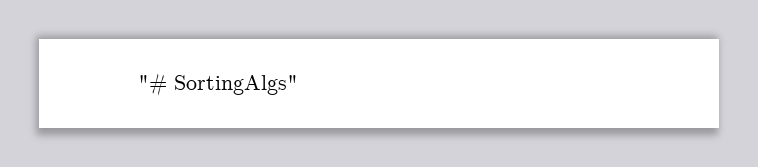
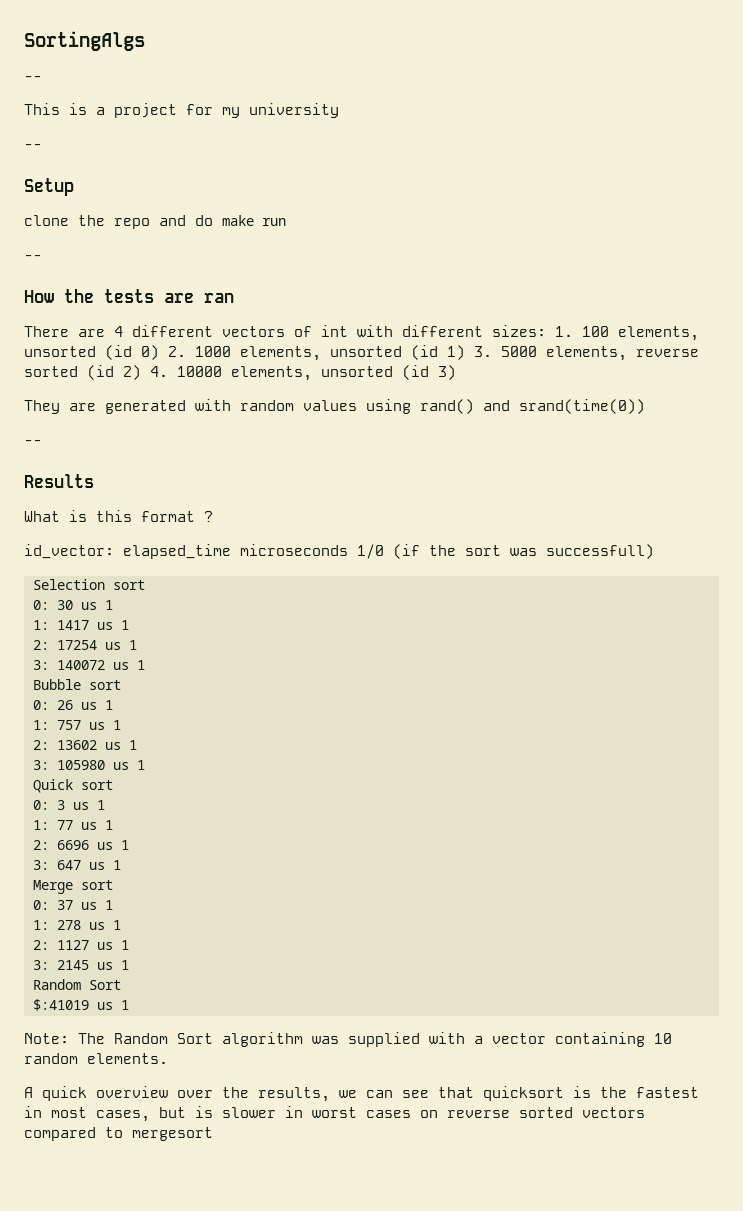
- "# SortingAlgs"
+ SortingAlgs
+ --
+ This is a project for my university
+ --
+ Setup
+ clone the repo and do make run
+ --
+ How the tests are ran
+ There are 4 different vectors of int with different sizes: 1. 100 elements, unsorted (id 0) 2. 1000 elements, unsorted (id 1) 3. 5000 elements, reverse sorted (id 2) 4. 10000 elements, unsorted (id 3)
+ They are generated with random values using rand() and srand(time(0))
+ --
+ Results
+ What is this format ?
+ id_vector: elapsed_time microseconds 1/0 (if the sort was successfull)
+ Selection sort
+ 0: 30 us 1
+ 1: 1417 us 1
+ 2: 17254 us 1
+ 3: 140072 us 1
+ Bubble sort
+ 0: 26 us 1
+ 1: 757 us 1
+ 2: 13602 us 1
+ 3: 105980 us 1
+ Quick sort
+ 0: 3 us 1
+ 1: 77 us 1
+ 2: 6696 us 1
+ 3: 647 us 1
+ Merge sort
+ 0: 37 us 1
+ 1: 278 us 1
+ 2: 1127 us 1
+ 3: 2145 us 1
+ Random Sort
+ $:41019 us 1
+ Note: The Random Sort algorithm was supplied with a vector containing 10 random elements.
+ A quick overview over the results, we can see that quicksort is the fastest in most cases, but is slower in worst cases on reverse sorted vectors compared to mergesort

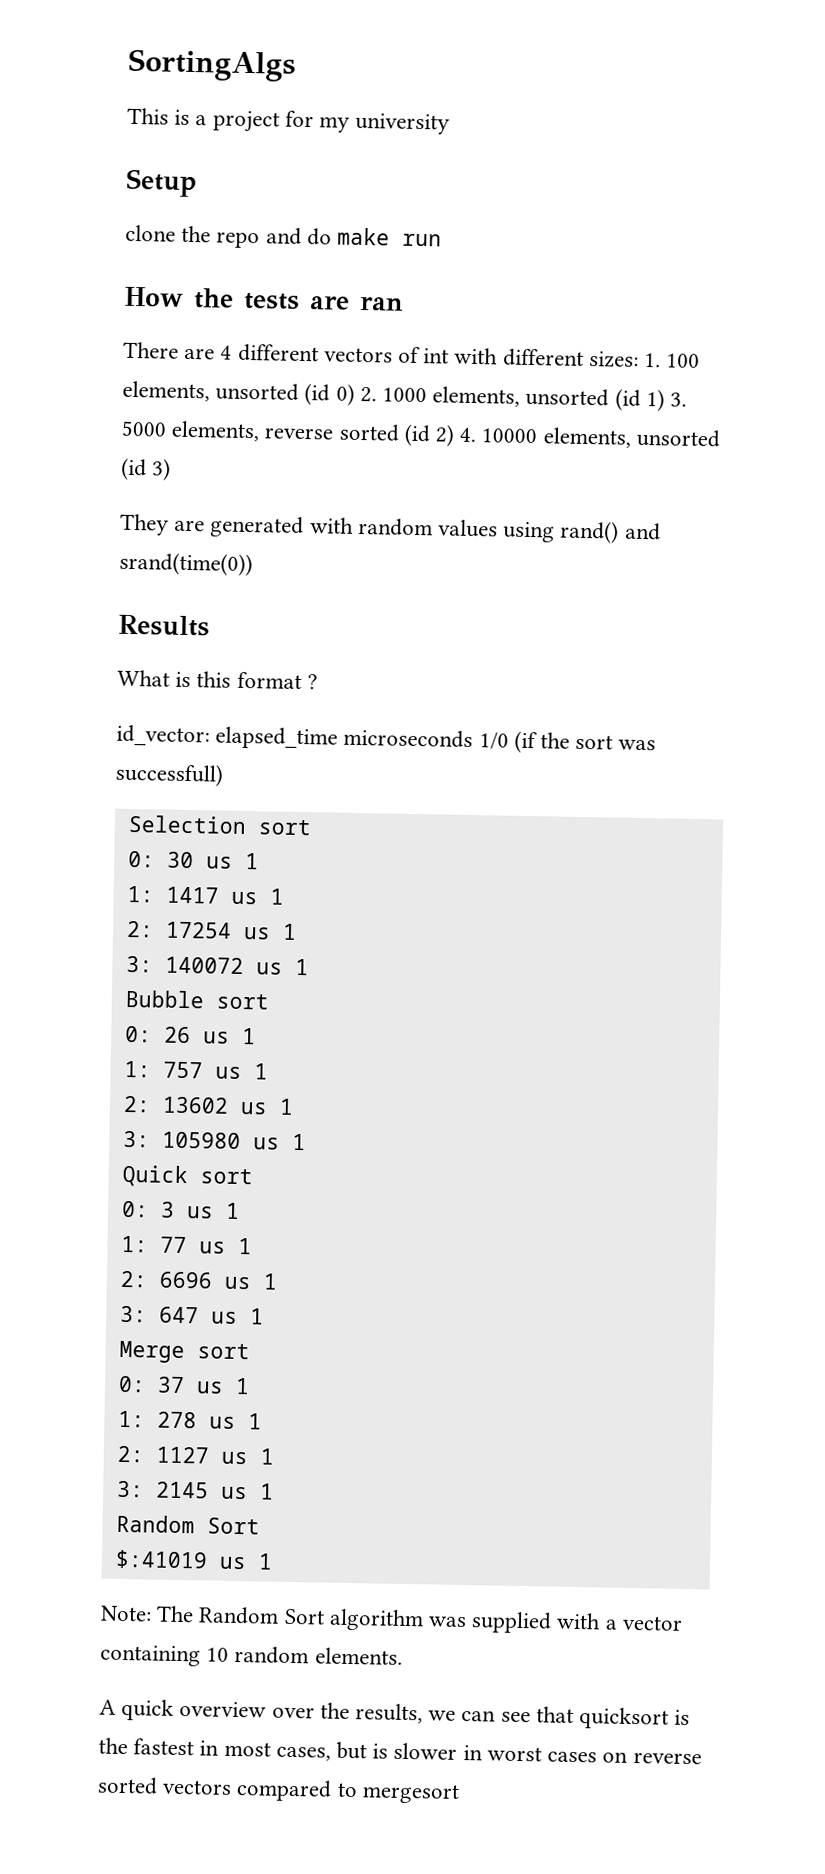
  SortingAlgs
- --
  This is a project for my university
- --
  clone the repo and do make run
- --
  They are generated with random values using rand() and srand(time(0))
- --

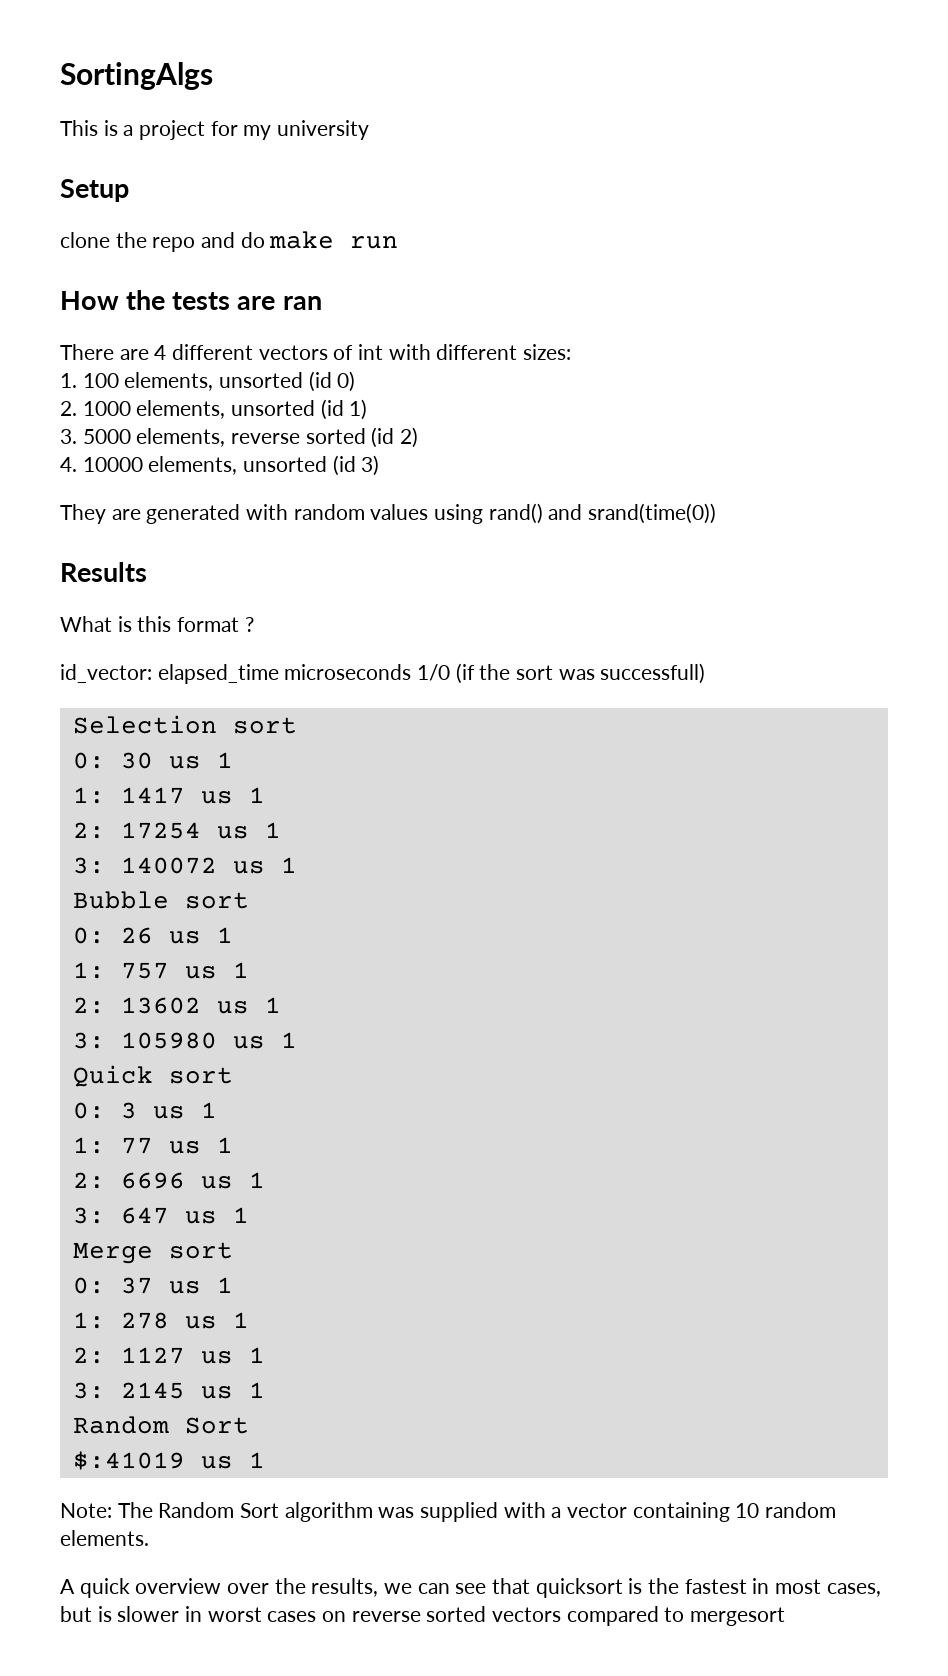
- There are 4 different vectors of int with different sizes: 1. 100 elements, unsorted (id 0) 2. 1000 elements, unsorted (id 1) 3. 5000 elements, reverse sorted (id 2) 4. 10000 elements, unsorted (id 3)
+ There are 4 different vectors of int with different sizes:
+ 1. 100 elements, unsorted (id 0)
+ 2. 1000 elements, unsorted (id 1)
+ 3. 5000 elements, reverse sorted (id 2)
+ 4. 10000 elements, unsorted (id 3)

